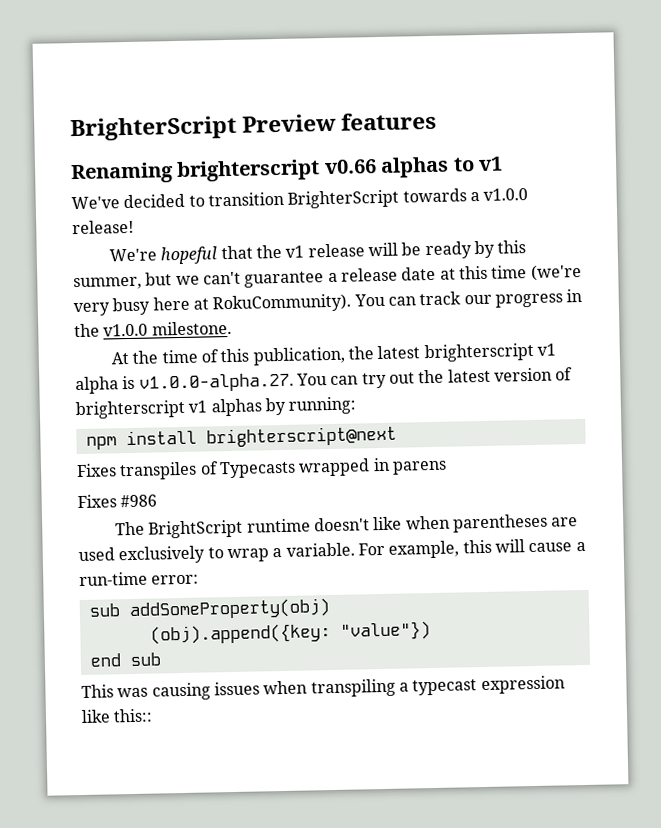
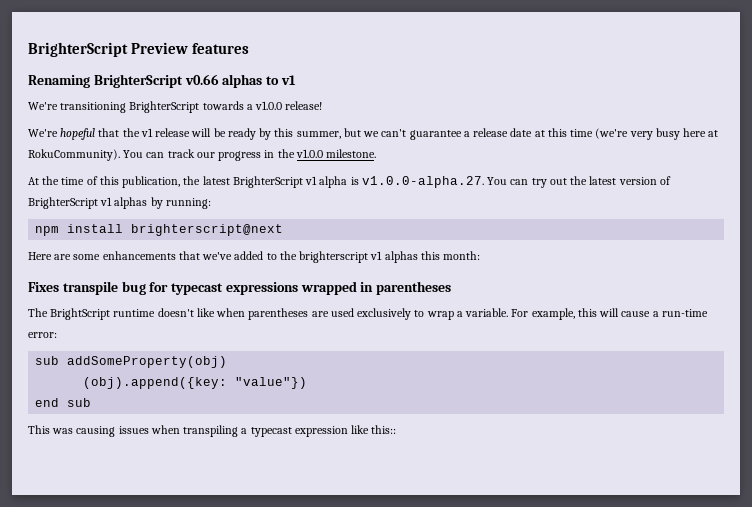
- Renaming brighterscript v0.66 alphas to v1
+ Renaming BrighterScript v0.66 alphas to v1
- We've decided to transition BrighterScript towards a v1.0.0 release!
+ We're transitioning BrighterScript towards a v1.0.0 release!
- At the time of this publication, the latest brighterscript v1 alpha is v1.0.0-alpha.27. You can try out the latest version of brighterscript v1 alphas by running:
+ At the time of this publication, the latest BrighterScript v1 alpha is v1.0.0-alpha.27. You can try out the latest version of BrighterScript v1 alphas by running:
- Fixes transpiles of Typecasts wrapped in parens
- Fixes #986
+ Here are some enhancements that we've added to the brighterscript v1 alphas this month:
+ Fixes transpile bug for typecast expressions wrapped in parentheses

